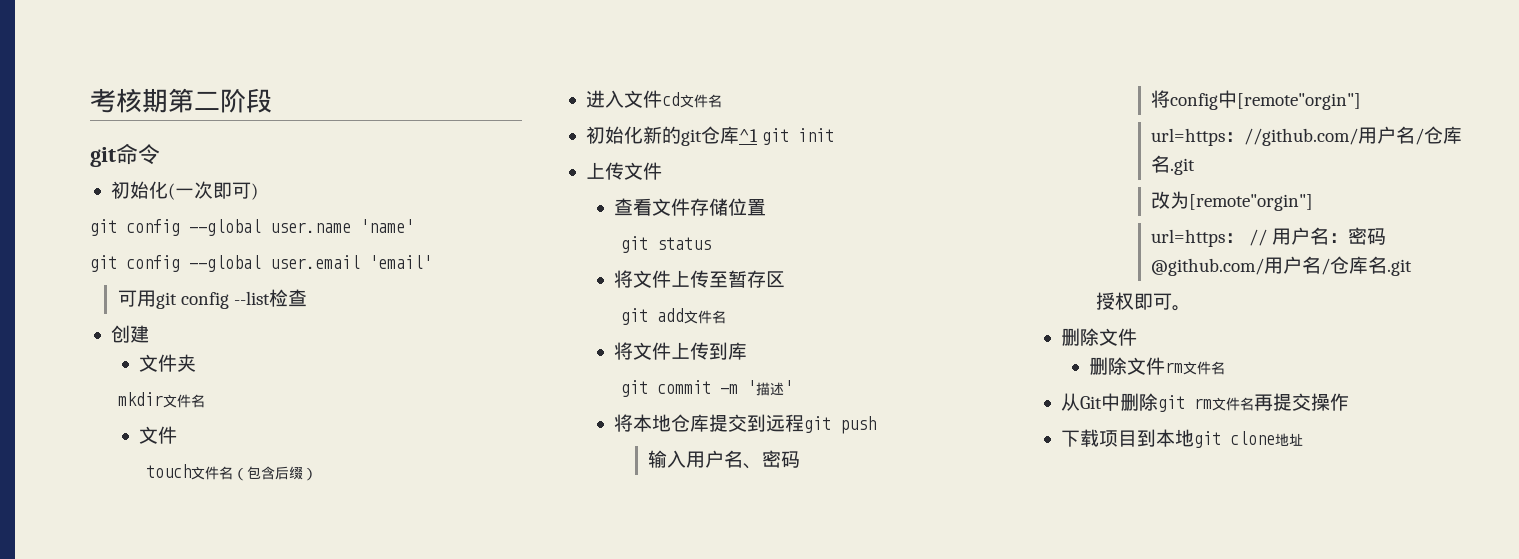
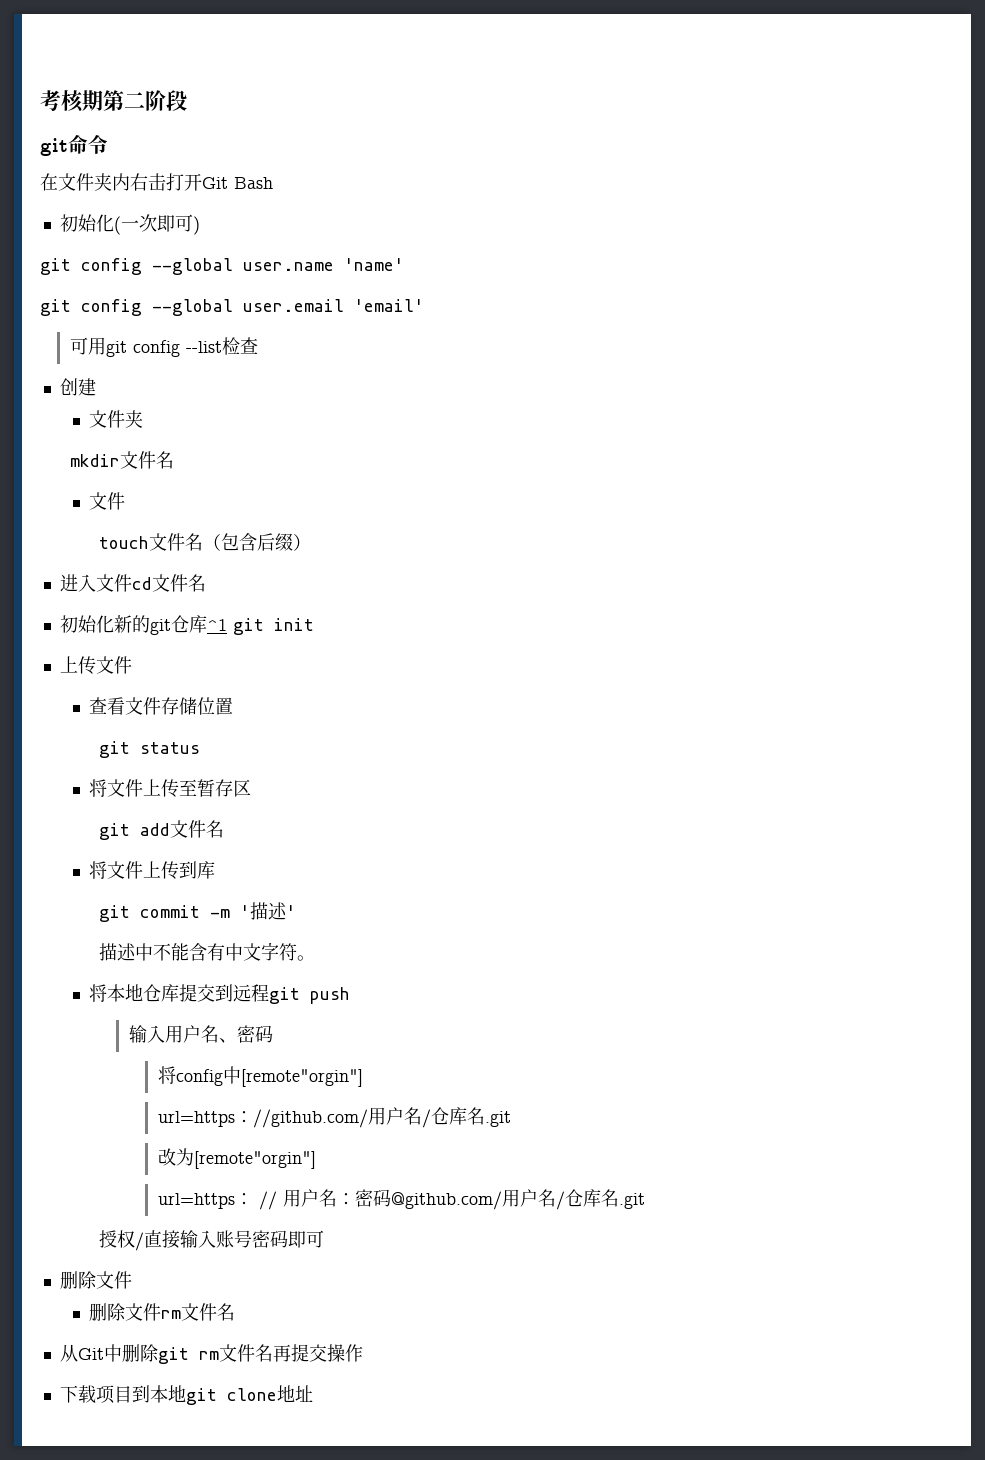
+ 在文件夹内右击打开Git Bash
+ 描述中不能含有中文字符。
- 授权即可。
+ 授权/直接输入账号密码即可

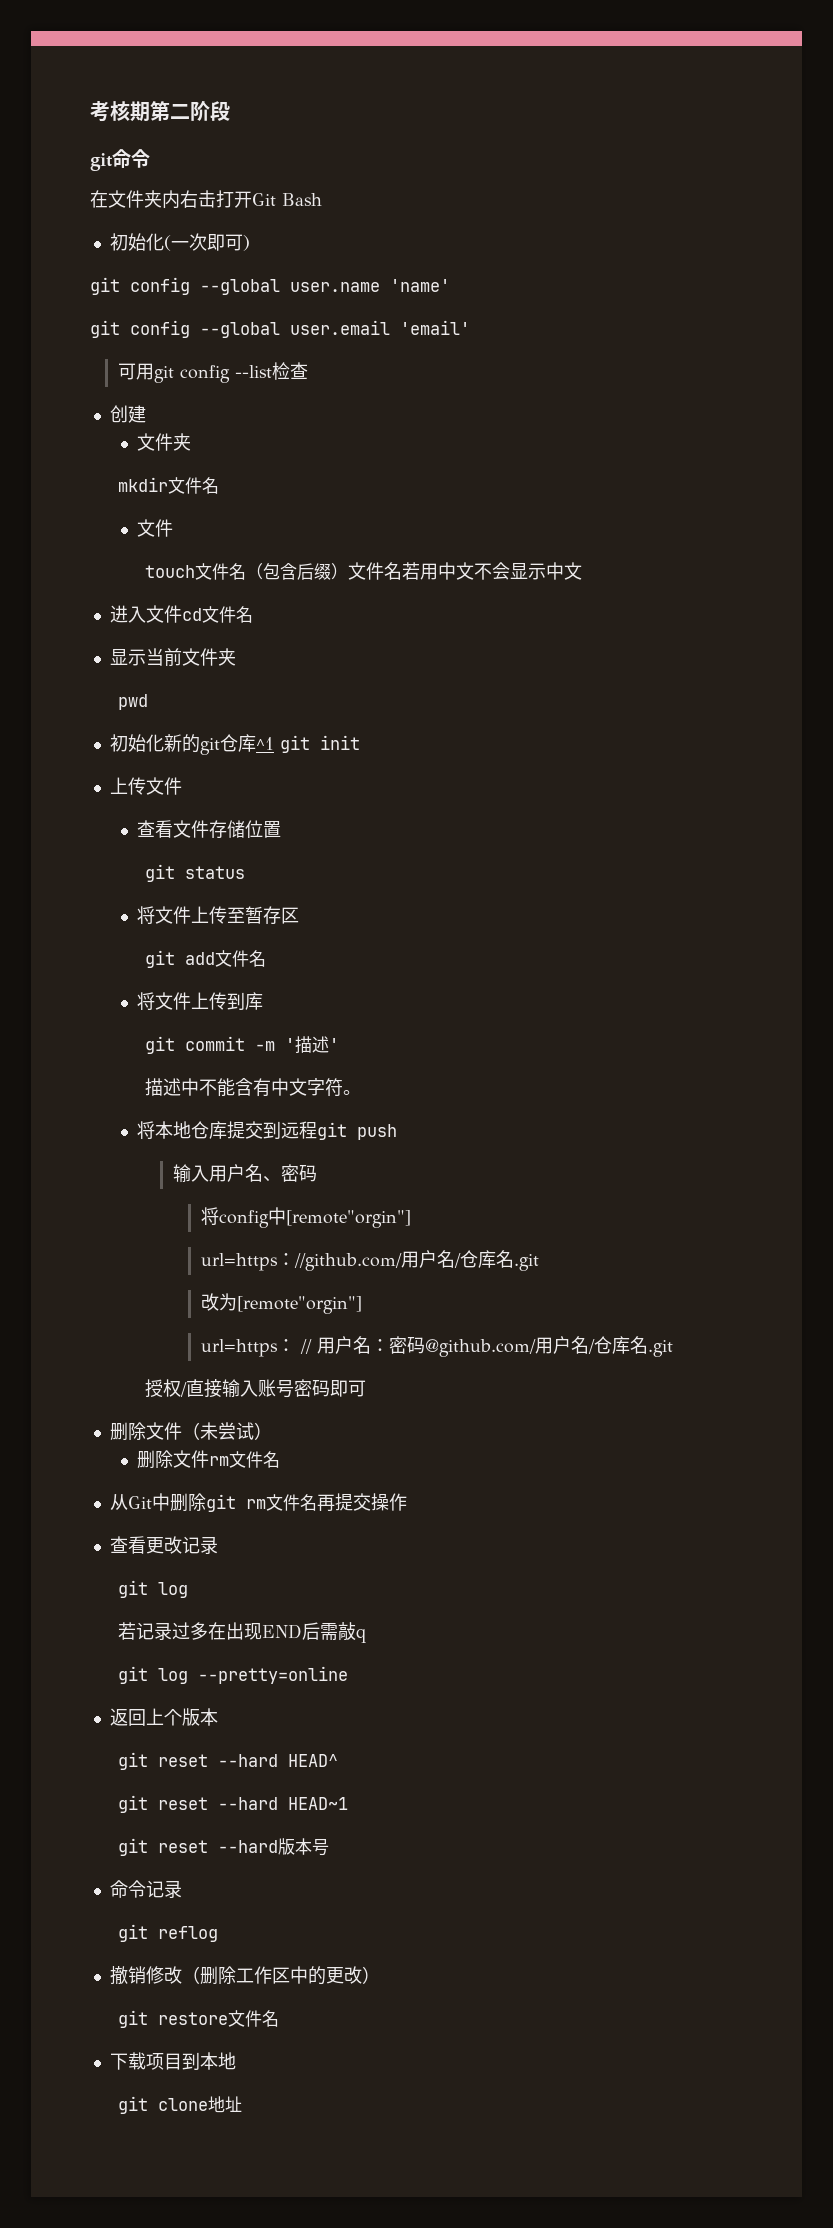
- touch文件名（包含后缀）
+ touch文件名（包含后缀）文件名若用中文不会显示中文
+ 显示当前文件夹
+ pwd
  授权/直接输入账号密码即可
- 删除文件
+ 删除文件（未尝试）
+ 查看更改记录
+ git log
+ 若记录过多在出现END后需敲q
+ git log --pretty=online
+ 返回上个版本
+ git reset --hard HEAD^
+ git reset --hard HEAD~1
+ git reset --hard版本号
+ 命令记录
+ git reflog
+ 撤销修改（删除工作区中的更改）
+ git restore文件名
- 下载项目到本地git clone地址
+ 下载项目到本地
+ git clone地址

